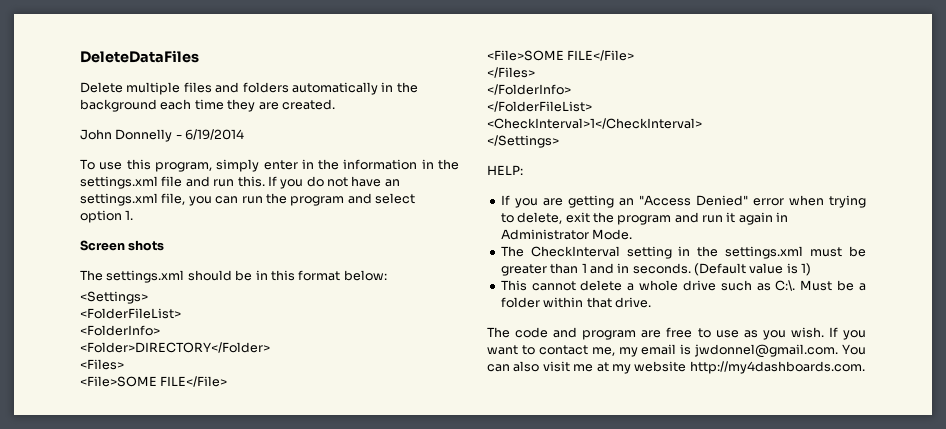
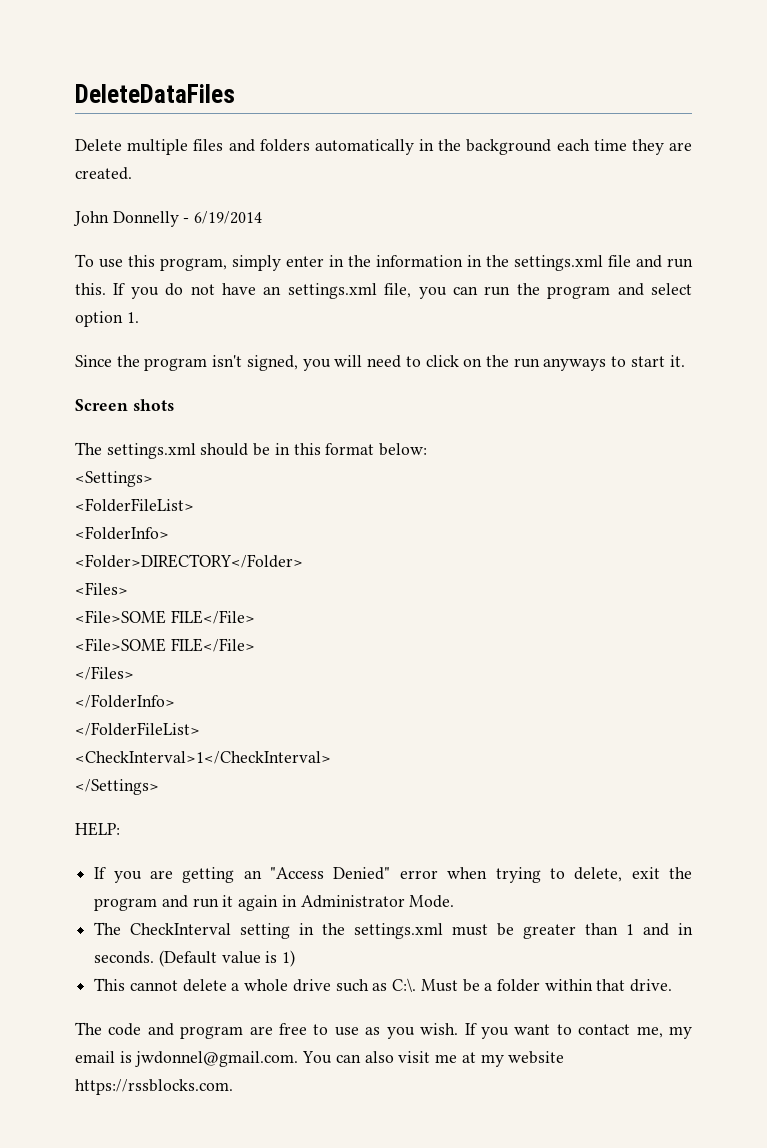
+ Since the program isn't signed, you will need to click on the run anyways to start it.
- If you want to contact me, my email is jwdonnel@gmail.com. You can also visit me at my website http://my4dashboards.com.
+ If you want to contact me, my email is jwdonnel@gmail.com. You can also visit me at my website https://rssblocks.com.

